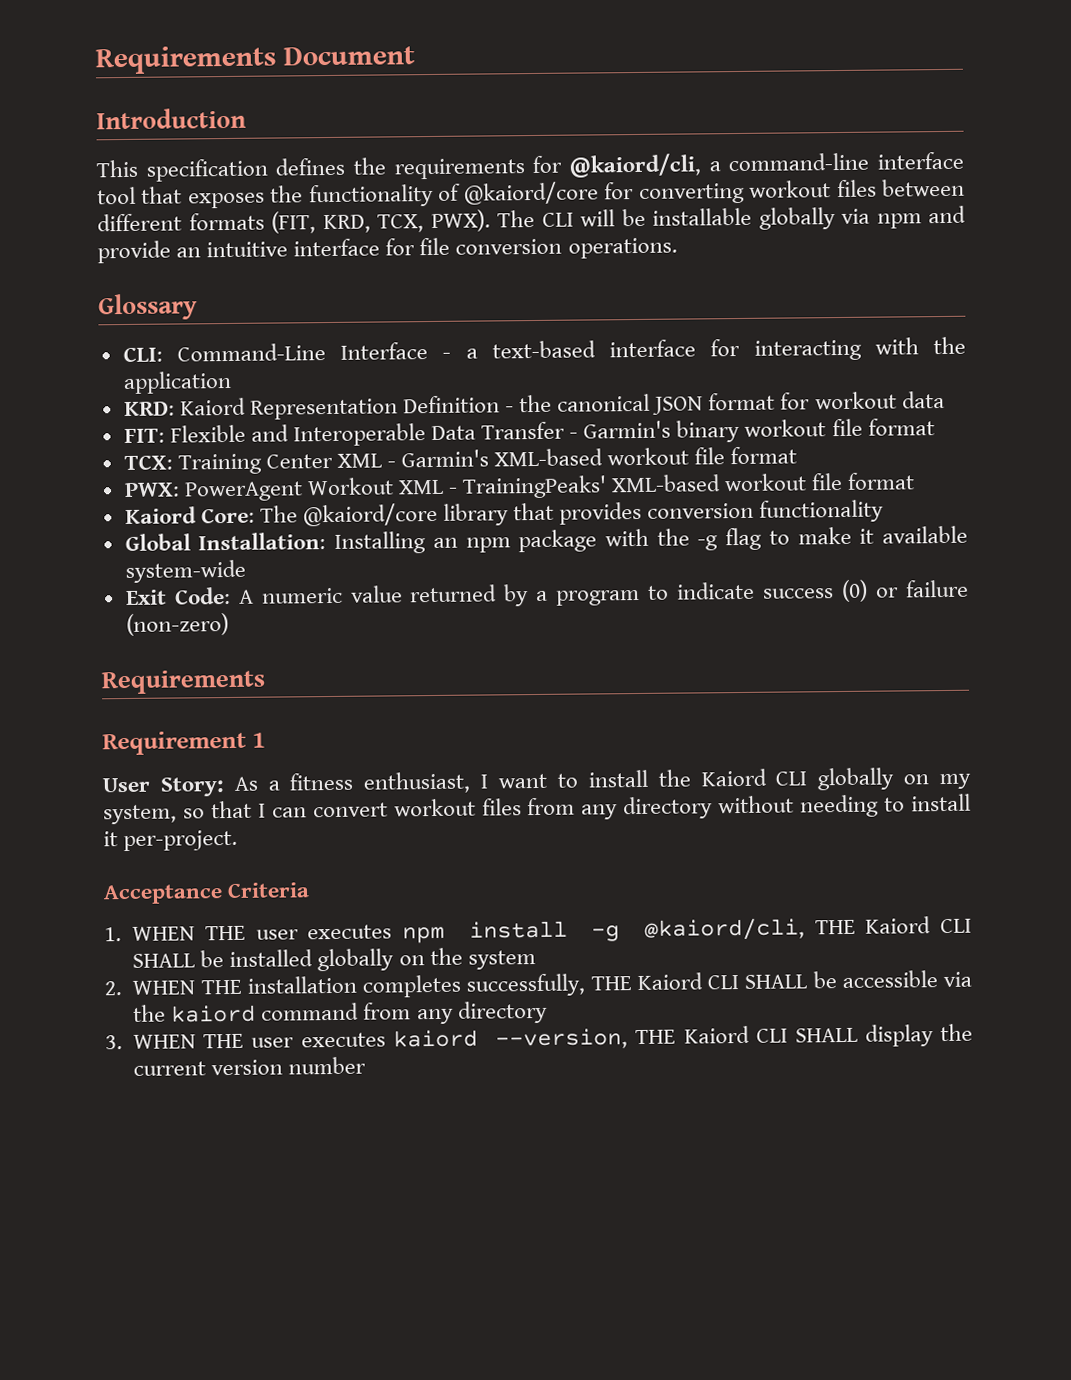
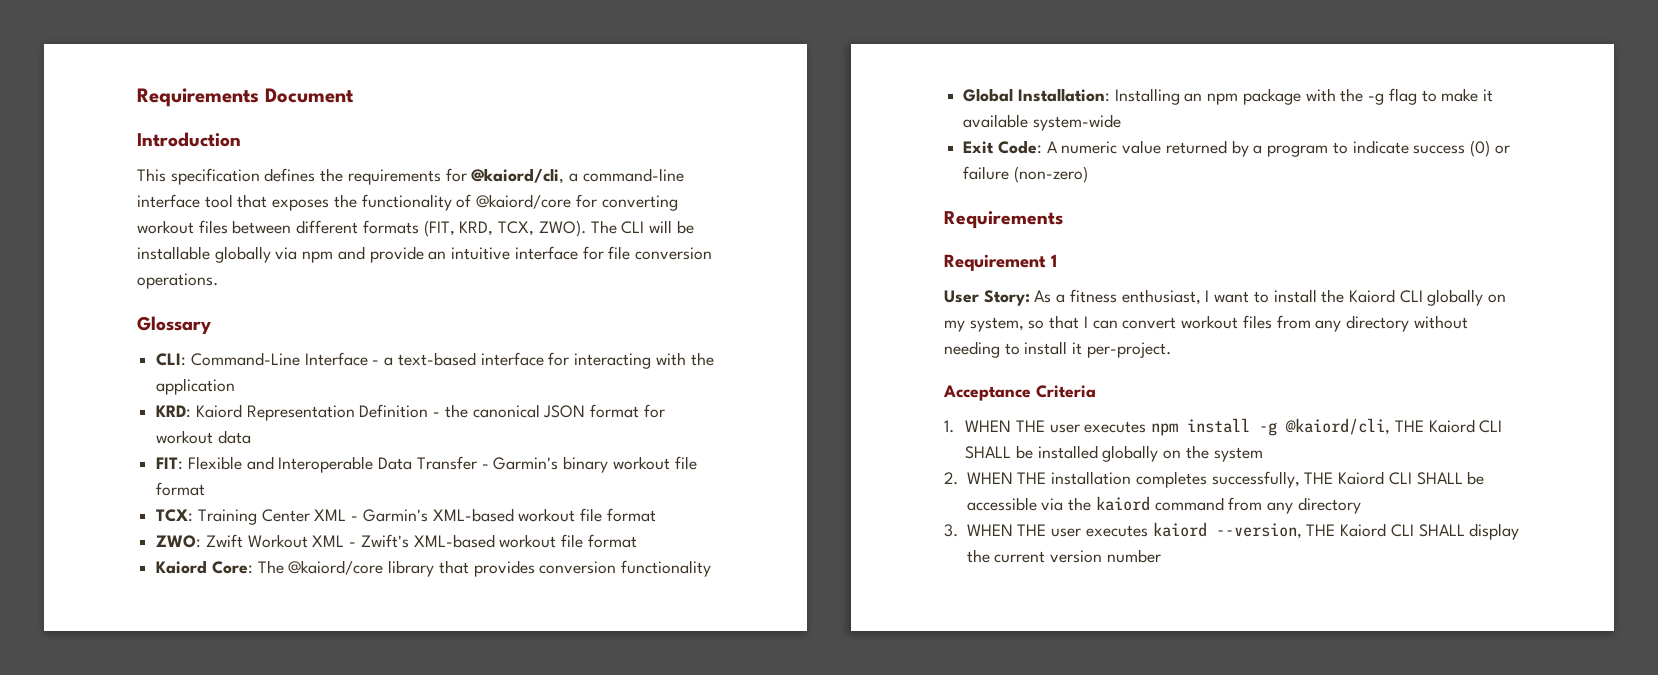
- This specification defines the requirements for @kaiord/cli, a command-line interface tool that exposes the functionality of @kaiord/core for converting workout files between different formats (FIT, KRD, TCX, PWX).
+ This specification defines the requirements for @kaiord/cli, a command-line interface tool that exposes the functionality of @kaiord/core for converting workout files between different formats (FIT, KRD, TCX, ZWO).
- PWX: PowerAgent Workout XML - TrainingPeaks' XML-based workout file format
+ ZWO: Zwift Workout XML - Zwift's XML-based workout file format

